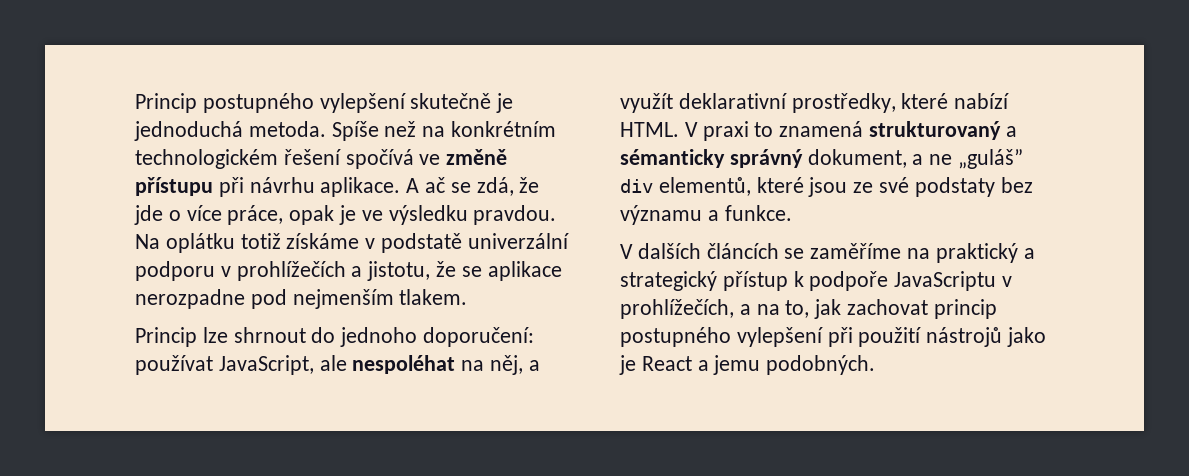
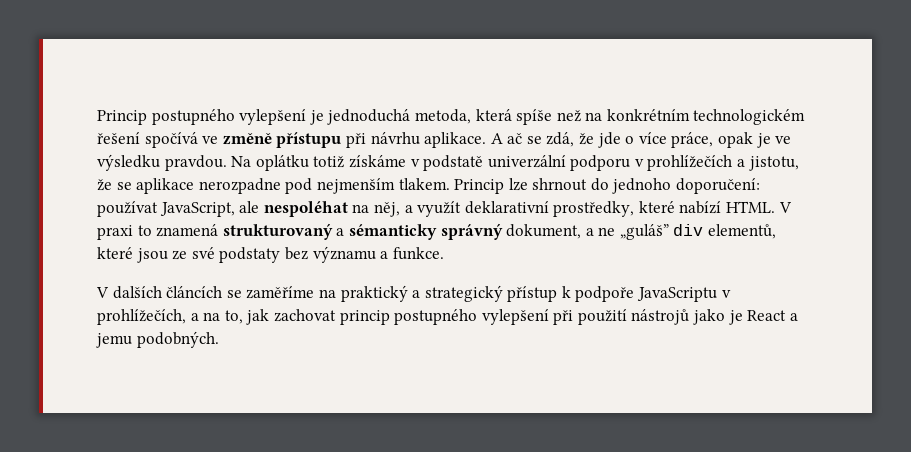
- Princip postupného vylepšení skutečně je jednoduchá metoda. Spíše než na konkrétním technologickém řešení spočívá ve změně přístupu při návrhu aplikace.
+ Princip postupného vylepšení je jednoduchá metoda, která spíše než na konkrétním technologickém řešení spočívá ve změně přístupu při návrhu aplikace.
- Na oplátku totiž získáme v podstatě univerzální podporu v prohlížečích a jistotu, že se aplikace nerozpadne pod nejmenším tlakem.
- Princip lze shrnout do jednoho doporučení: používat JavaScript, ale nespoléhat na něj, a využít deklarativní prostředky, které nabízí HTML.
+ Na oplátku totiž získáme v podstatě univerzální podporu v prohlížečích a jistotu, že se aplikace nerozpadne pod nejmenším tlakem. Princip lze shrnout do jednoho doporučení: používat JavaScript, ale nespoléhat na něj, a využít deklarativní prostředky, které nabízí HTML.

